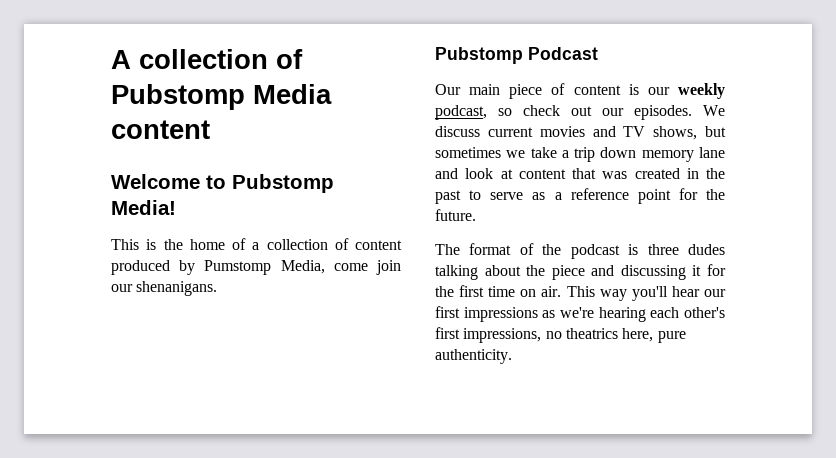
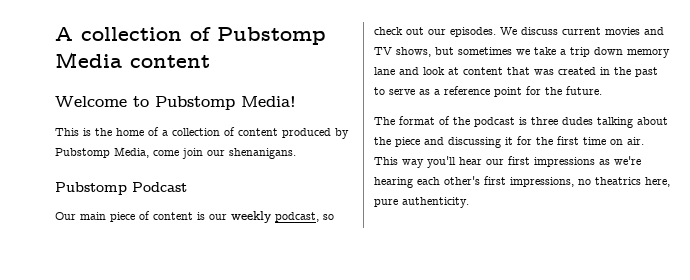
- This is the home of a collection of content produced by Pumstomp Media, come join our shenanigans.
+ This is the home of a collection of content produced by Pubstomp Media, come join our shenanigans.

